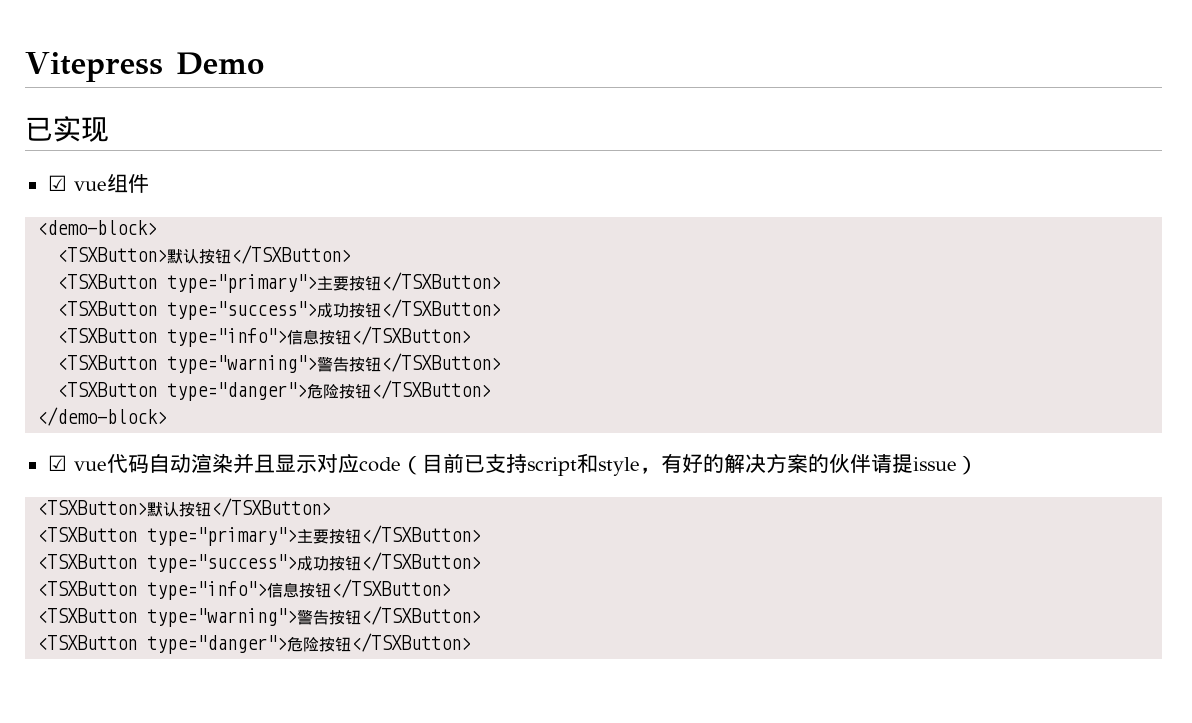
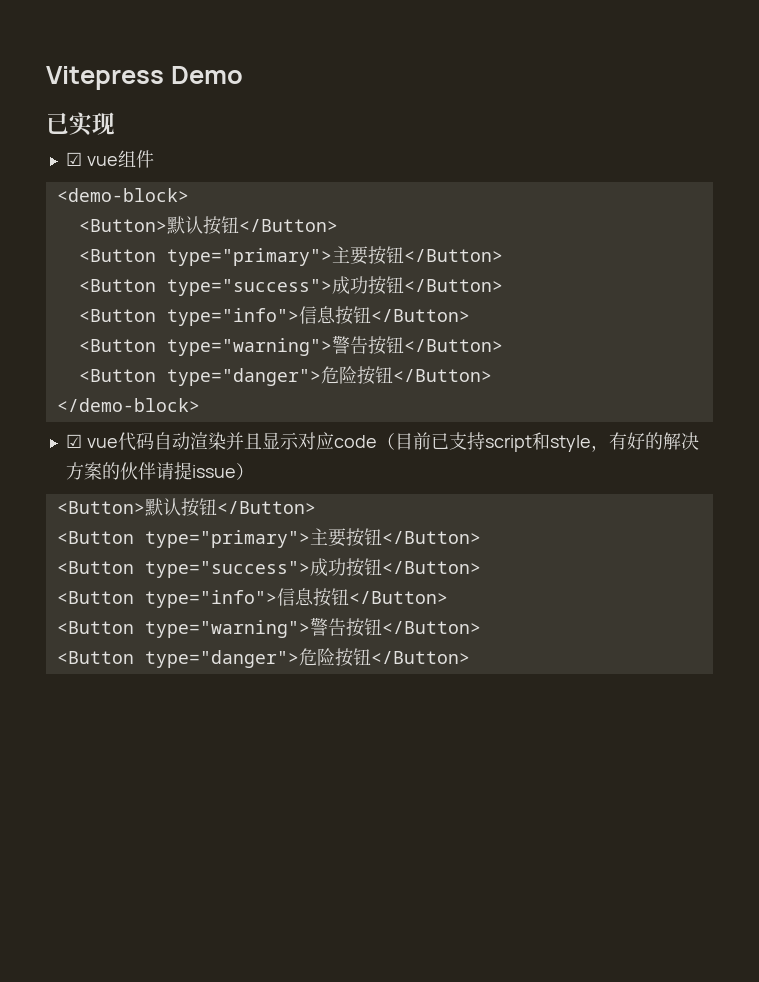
  <demo-block>
- <TSXButton>默认按钮</TSXButton>
- <TSXButton type="primary">主要按钮</TSXButton>
- <TSXButton type="success">成功按钮</TSXButton>
- <TSXButton type="info">信息按钮</TSXButton>
- <TSXButton type="warning">警告按钮</TSXButton>
- <TSXButton type="danger">危险按钮</TSXButton>
+ <Button>默认按钮</Button>
+ <Button type="primary">主要按钮</Button>
+ <Button type="success">成功按钮</Button>
+ <Button type="info">信息按钮</Button>
+ <Button type="warning">警告按钮</Button>
+ <Button type="danger">危险按钮</Button>
  ☑ vue代码自动渲染并且显示对应code（目前已支持script和style，有好的解决方案的伙伴请提issue）
- <TSXButton>默认按钮</TSXButton>
- <TSXButton type="primary">主要按钮</TSXButton>
- <TSXButton type="success">成功按钮</TSXButton>
- <TSXButton type="info">信息按钮</TSXButton>
- <TSXButton type="warning">警告按钮</TSXButton>
- <TSXButton type="danger">危险按钮</TSXButton>
+ <Button>默认按钮</Button>
+ <Button type="primary">主要按钮</Button>
+ <Button type="success">成功按钮</Button>
+ <Button type="info">信息按钮</Button>
+ <Button type="warning">警告按钮</Button>
+ <Button type="danger">危险按钮</Button>

